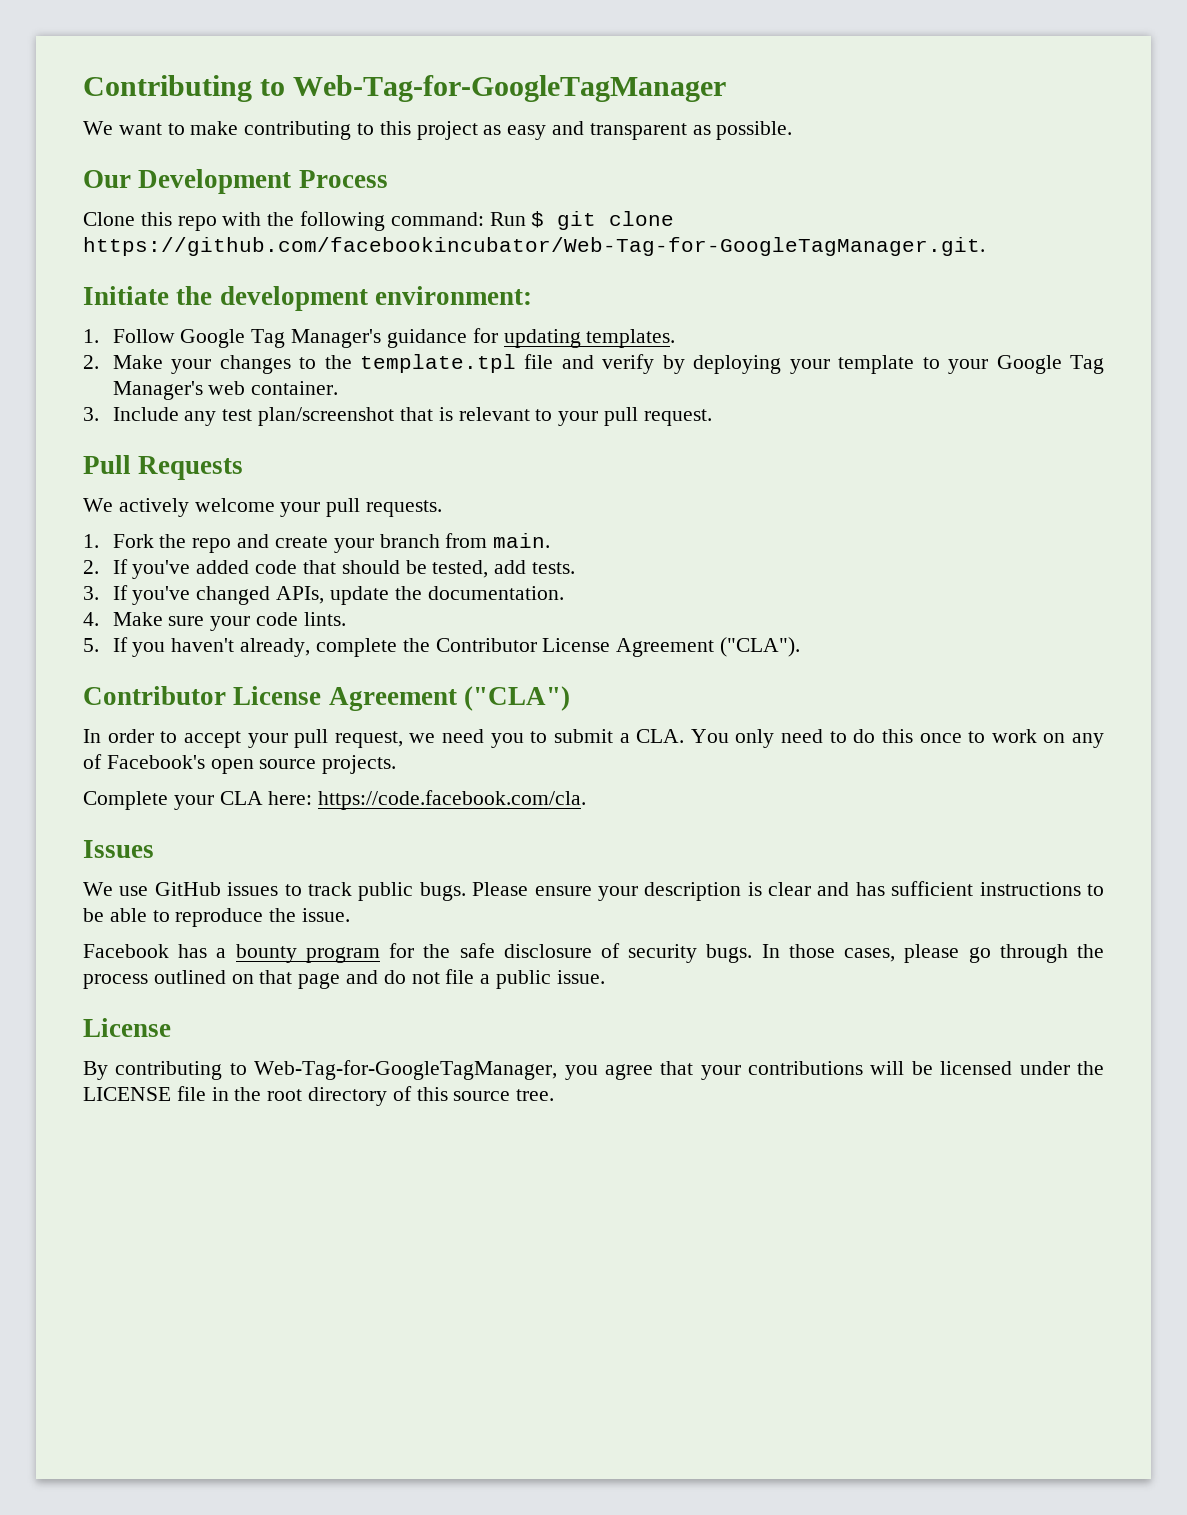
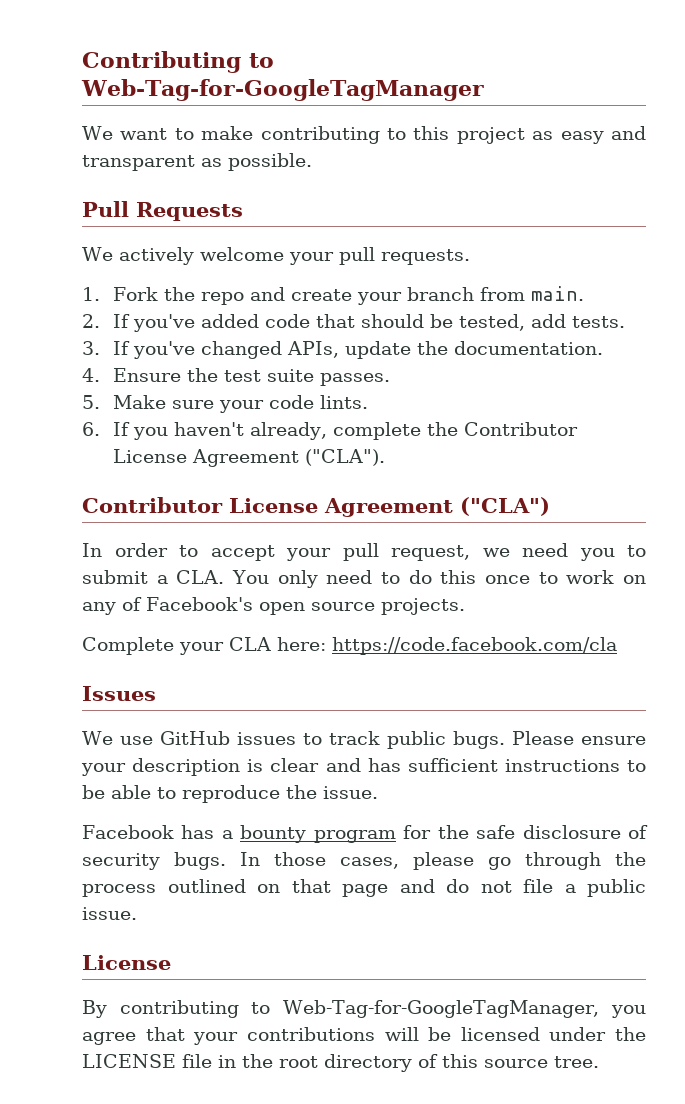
- Our Development Process
- Clone this repo with the following command: Run $ git clone https://github.com/facebookincubator/Web-Tag-for-GoogleTagManager.git.
- Initiate the development environment:
- 1. Follow Google Tag Manager's guidance for updating templates.
- 2. Make your changes to the template.tpl file and verify by deploying your template to your Google Tag Manager's web container.
- 3. Include any test plan/screenshot that is relevant to your pull request.
- 4. Make sure your code lints.
+ 4. Ensure the test suite passes.
+ 5. Make sure your code lints.
- 5. If you haven't already, complete the Contributor License Agreement ("CLA").
+ 6. If you haven't already, complete the Contributor License Agreement ("CLA").
- Complete your CLA here: https://code.facebook.com/cla.
+ Complete your CLA here: https://code.facebook.com/cla

